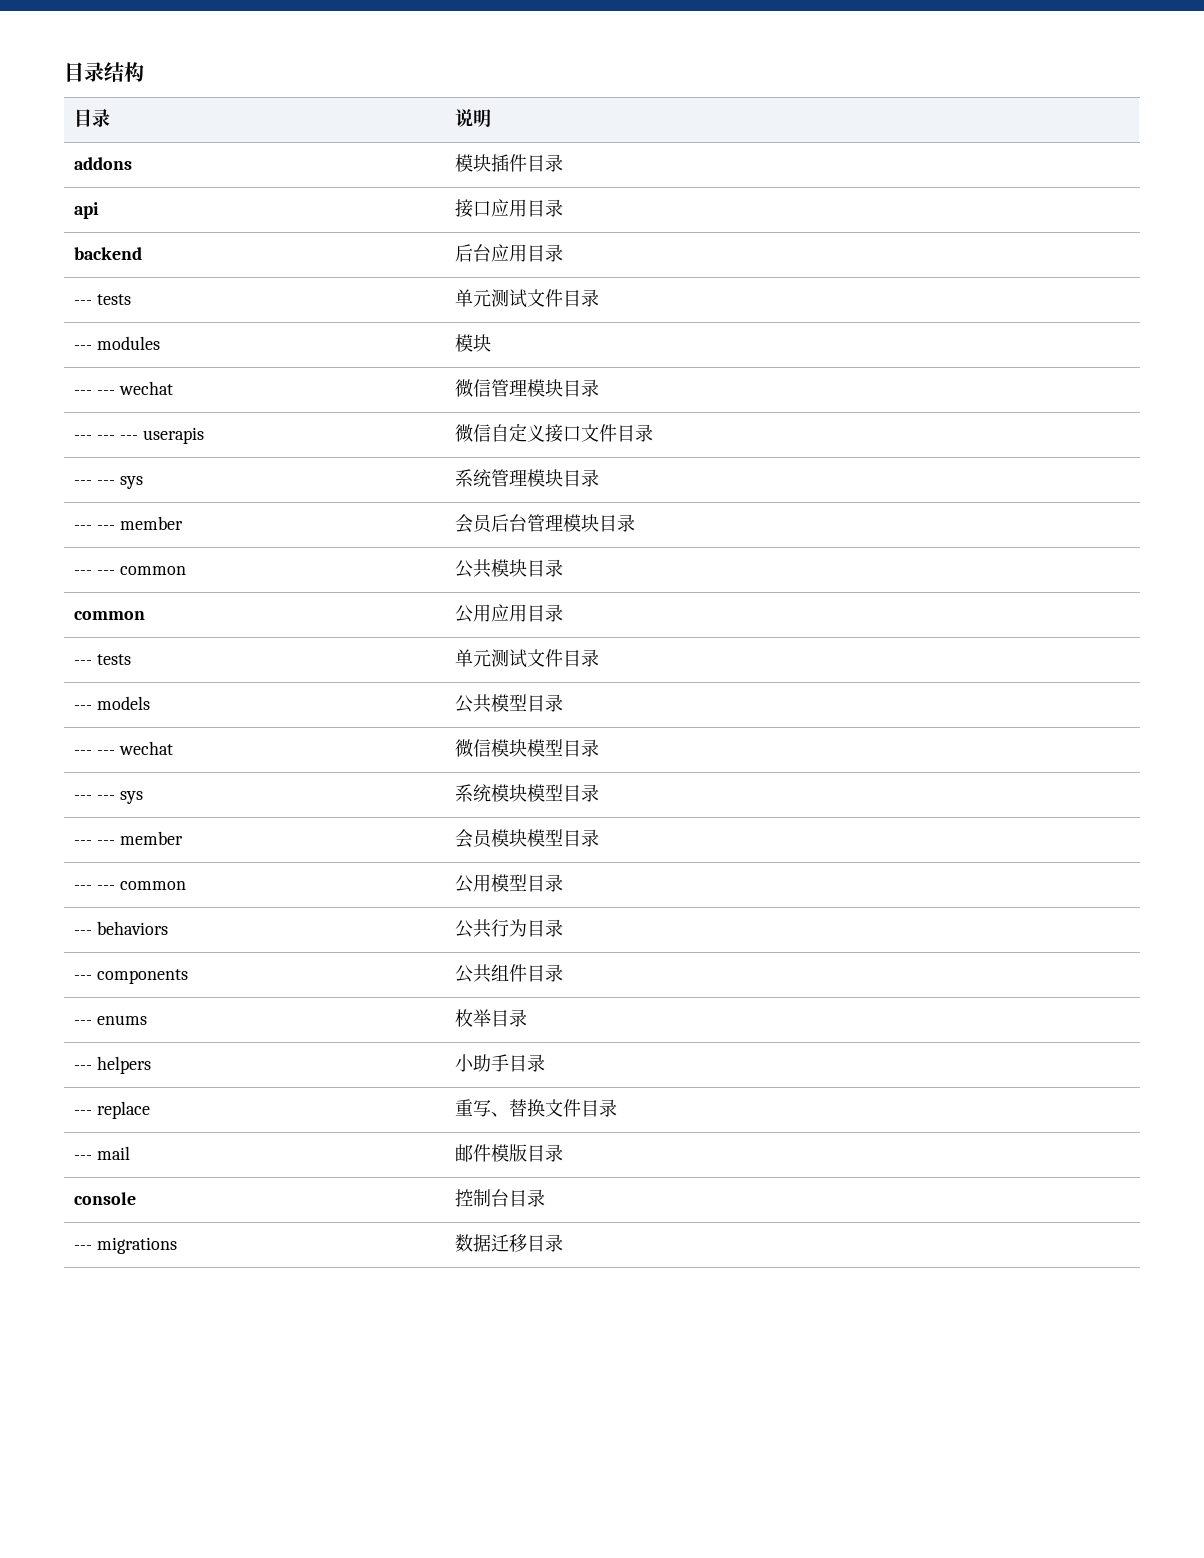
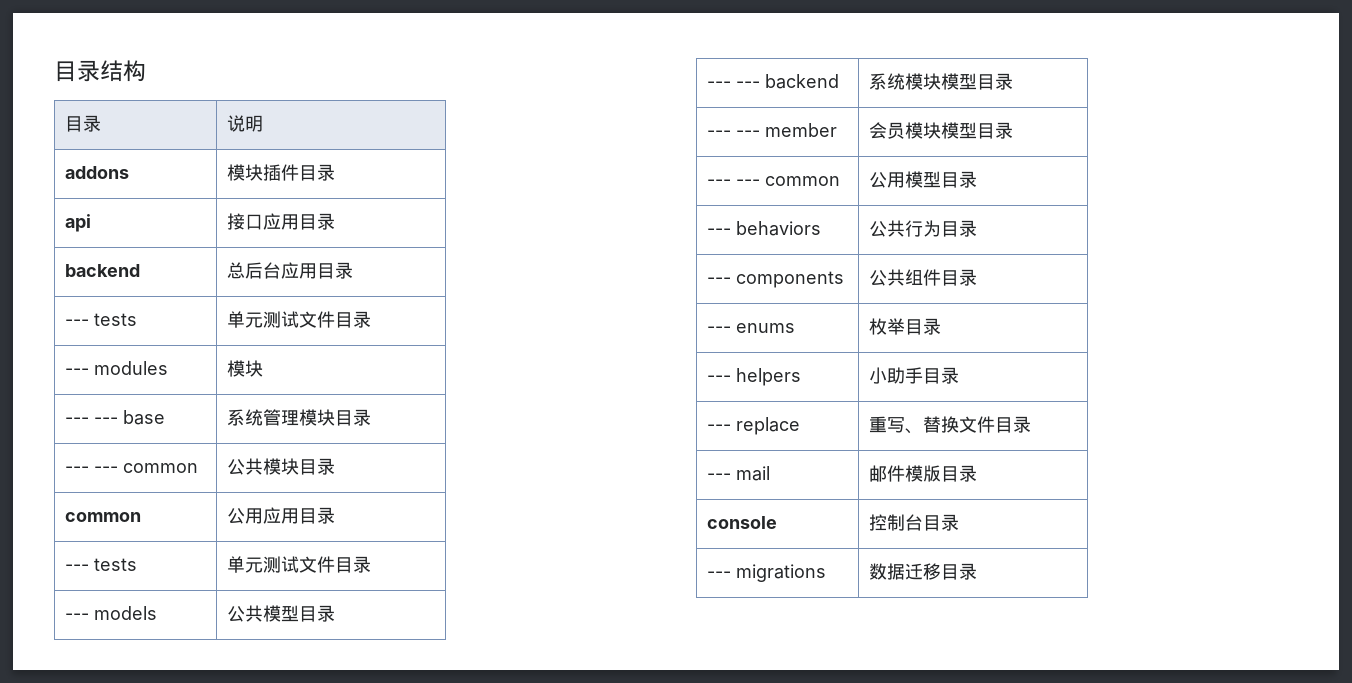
- backend | 后台应用目录
+ backend | 总后台应用目录
- --- --- wechat | 微信管理模块目录
- --- --- --- userapis | 微信自定义接口文件目录
- --- --- sys | 系统管理模块目录
- --- --- member | 会员后台管理模块目录
+ --- --- base | 系统管理模块目录
- --- --- wechat | 微信模块模型目录
- --- --- sys | 系统模块模型目录
+ --- --- backend | 系统模块模型目录

